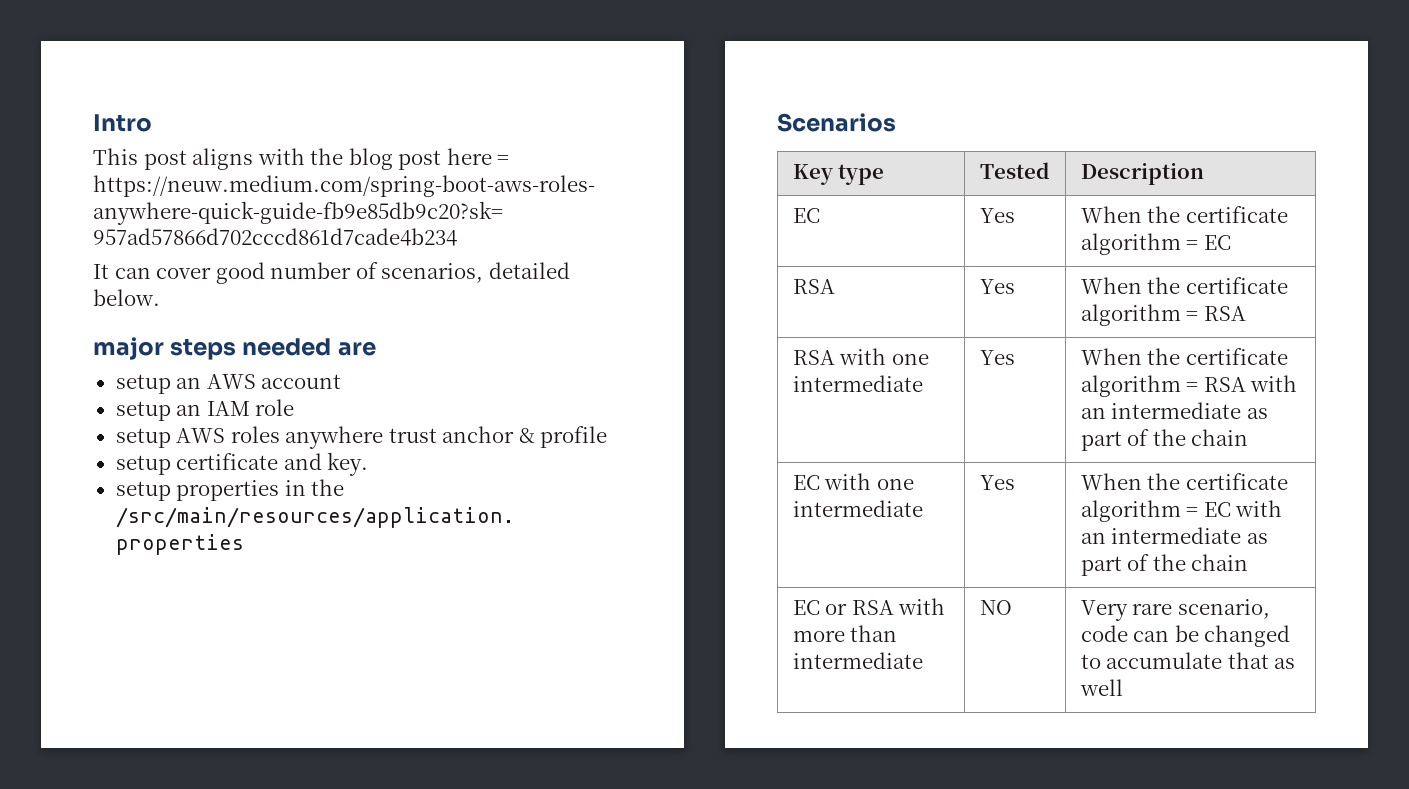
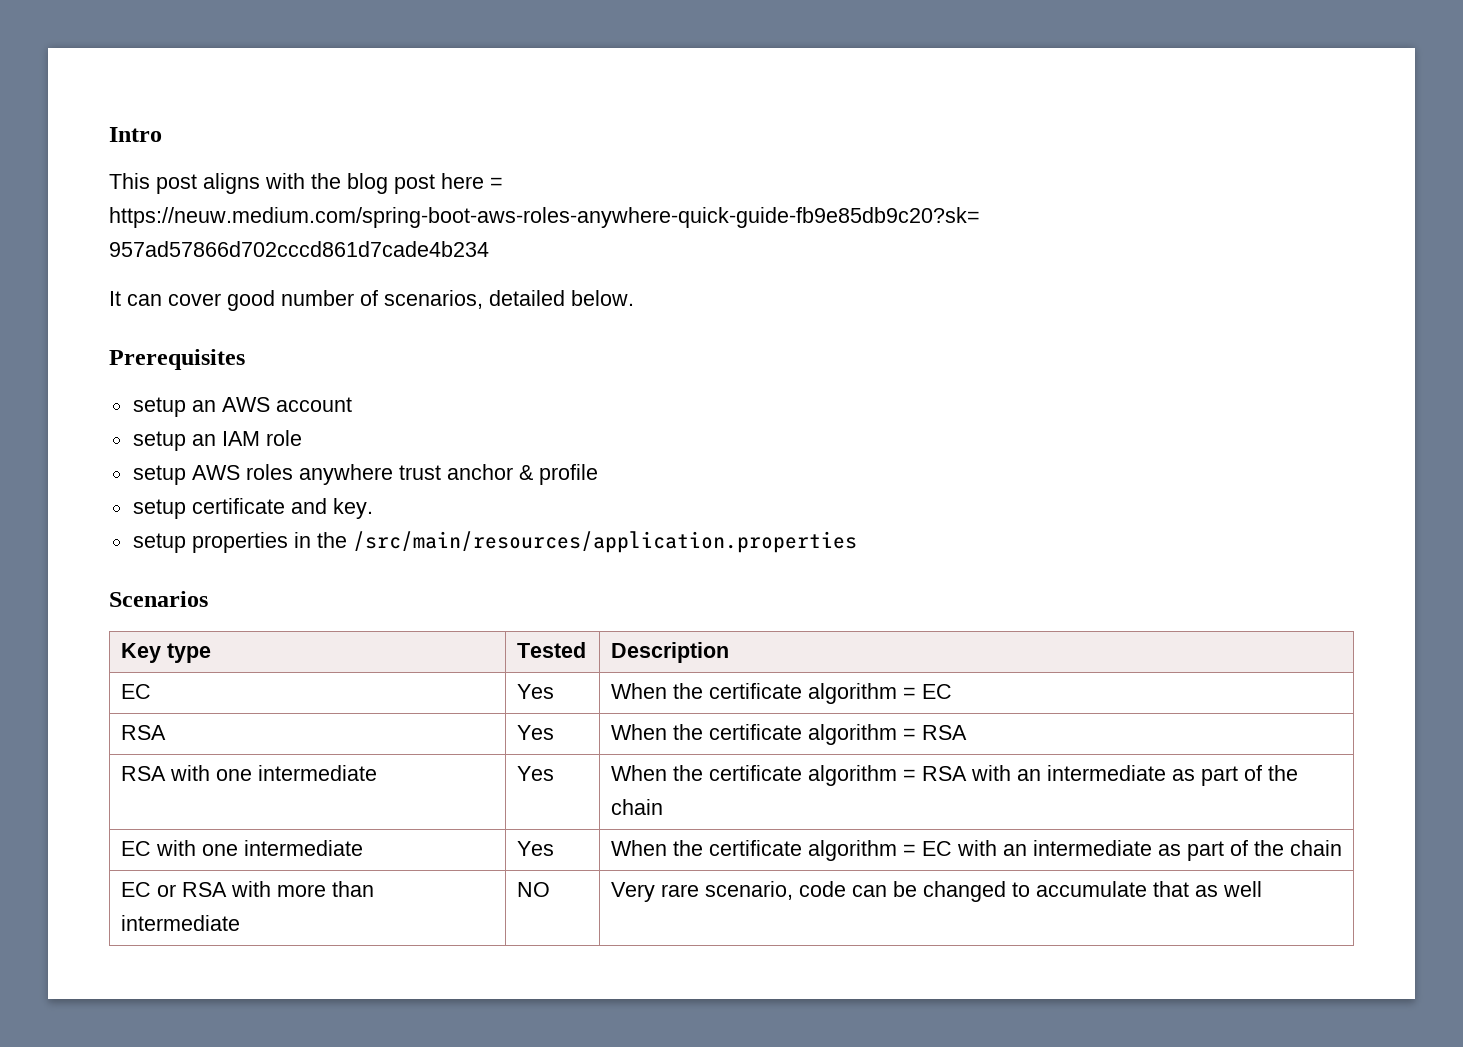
- major steps needed are
+ Prerequisites

